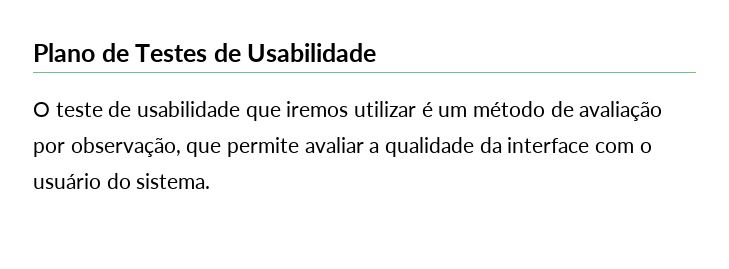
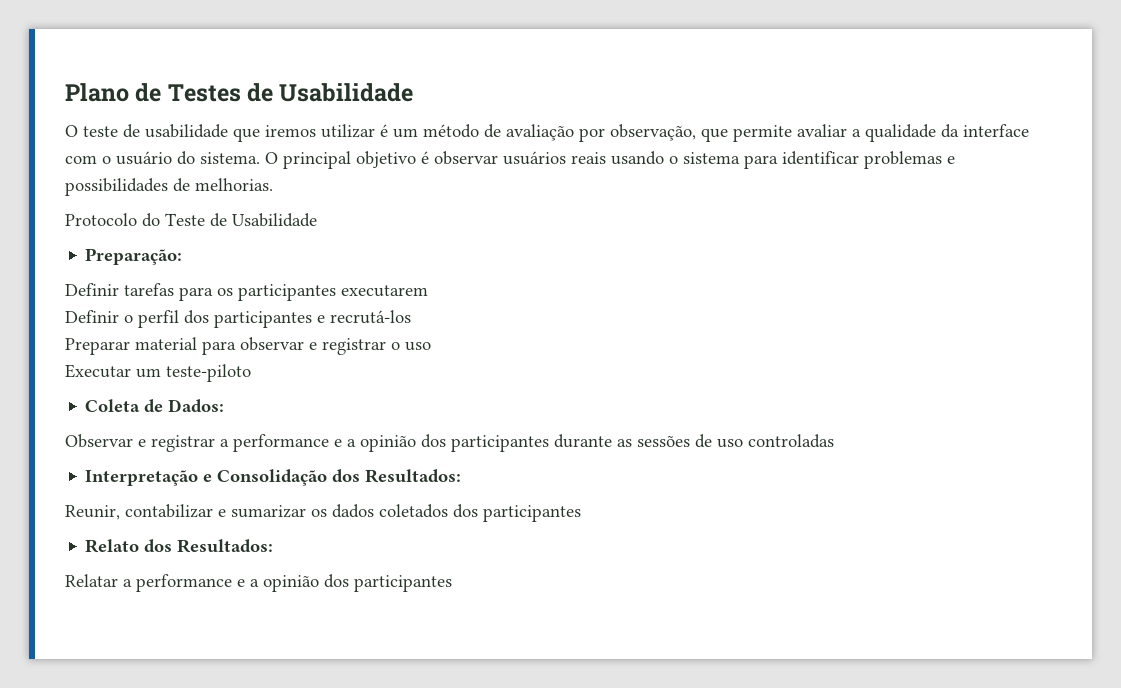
+ O principal objetivo é observar usuários reais usando o sistema para identificar problemas e possibilidades de melhorias.
+ Protocolo do Teste de Usabilidade
+ Preparação:
+ Definir tarefas para os participantes executarem
+ Definir o perfil dos participantes e recrutá-los
+ Preparar material para observar e registrar o uso
+ Executar um teste-piloto
+ Coleta de Dados:
+ Observar e registrar a performance e a opinião dos participantes durante as sessões de uso controladas
+ Interpretação e Consolidação dos Resultados:
+ Reunir, contabilizar e sumarizar os dados coletados dos participantes
+ Relato dos Resultados:
+ Relatar a performance e a opinião dos participantes

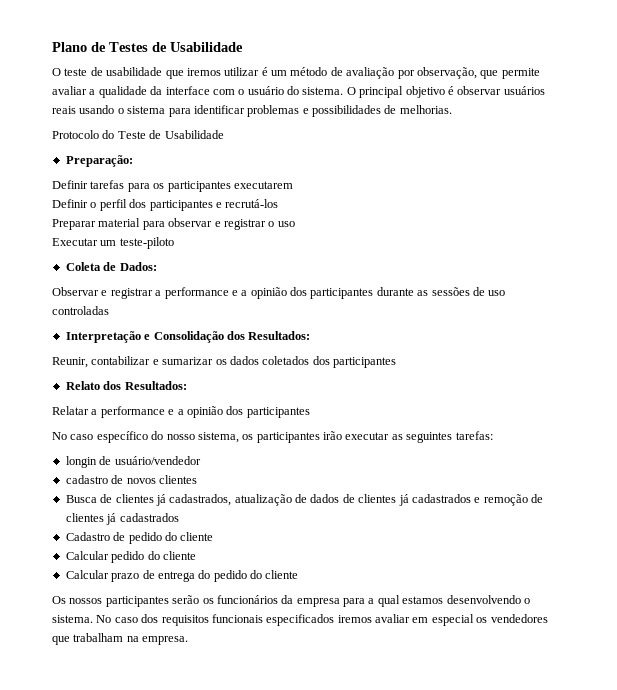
+ No caso específico do nosso sistema, os participantes irão executar as seguintes tarefas:
+ longin de usuário/vendedor
+ cadastro de novos clientes
+ Busca de clientes já cadastrados, atualização de dados de clientes já cadastrados e remoção de clientes já cadastrados
+ Cadastro de pedido do cliente
+ Calcular pedido do cliente
+ Calcular prazo de entrega do pedido do cliente
+ Os nossos participantes serão os funcionários da empresa para a qual estamos desenvolvendo o sistema. No caso dos requisitos funcionais especificados iremos avaliar em especial os vendedores que trabalham na empresa.

